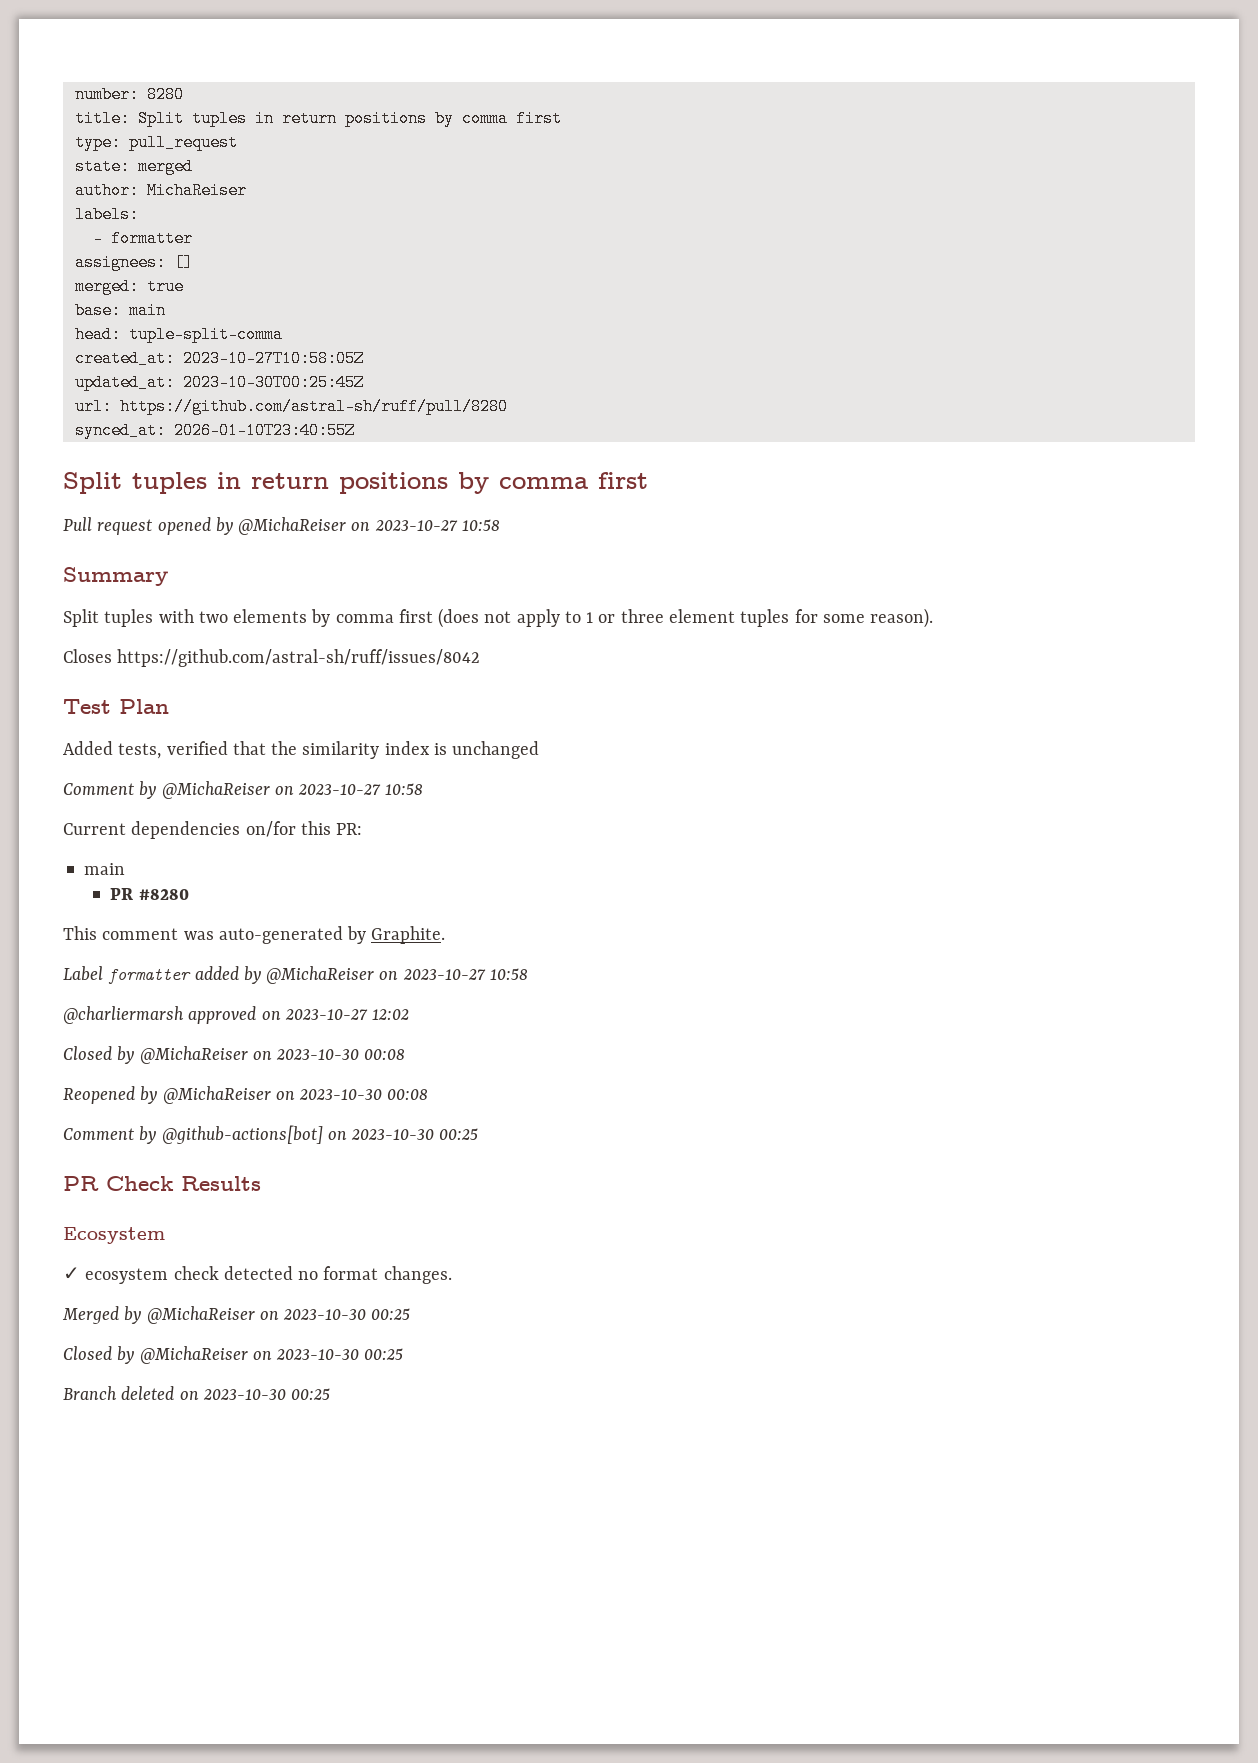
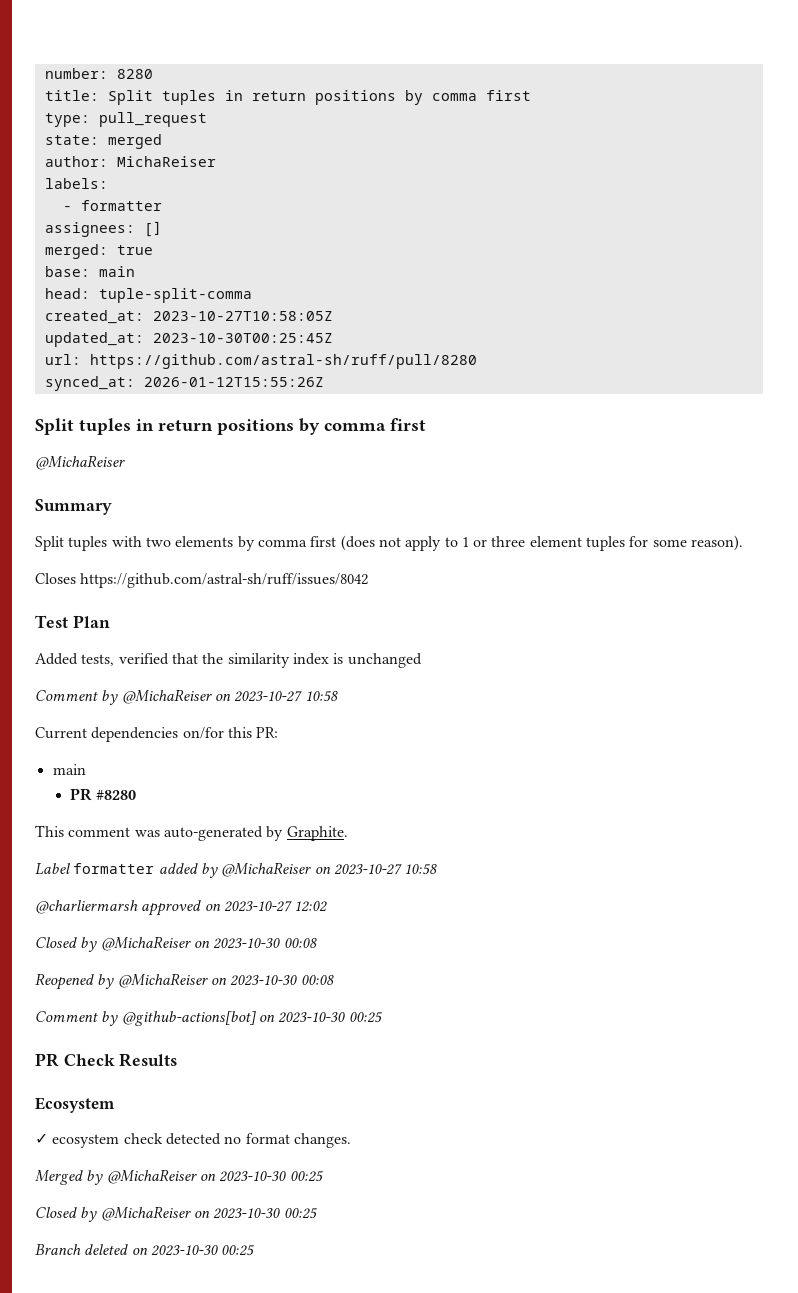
- synced_at: 2026-01-10T23:40:55Z
+ synced_at: 2026-01-12T15:55:26Z
  Split tuples in return positions by comma first
- Pull request opened by @MichaReiser on 2023-10-27 10:58
+ @MichaReiser

